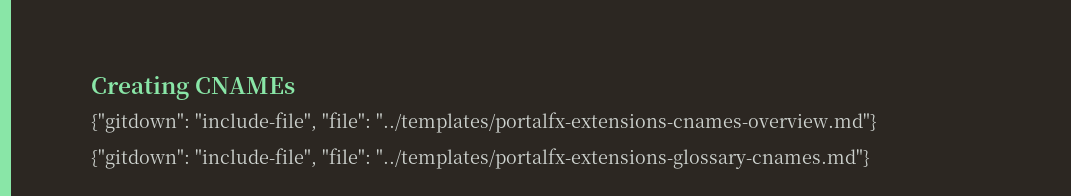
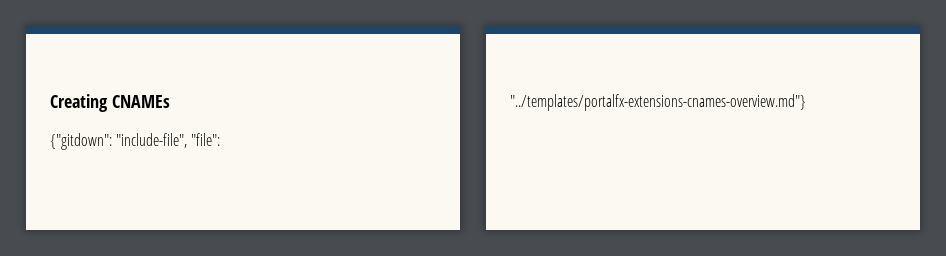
- {"gitdown": "include-file", "file": "../templates/portalfx-extensions-glossary-cnames.md"}

